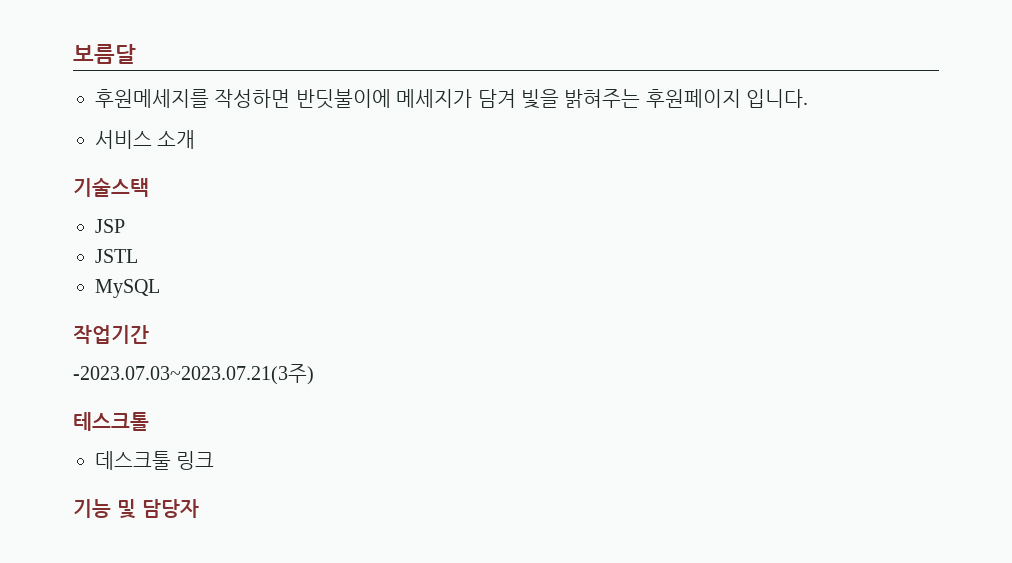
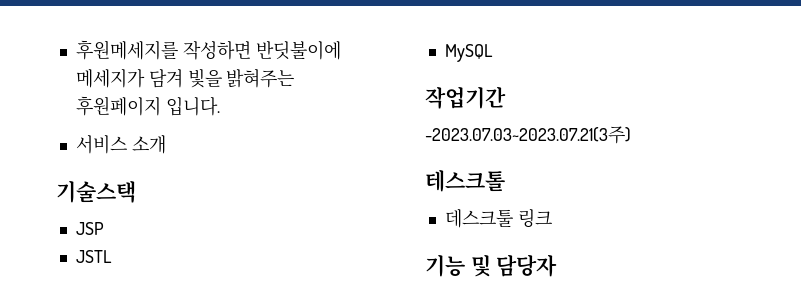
- 보름달

